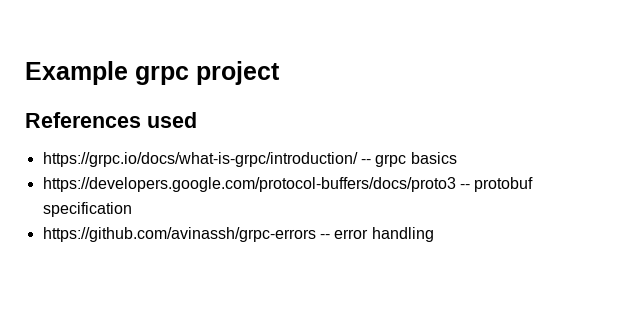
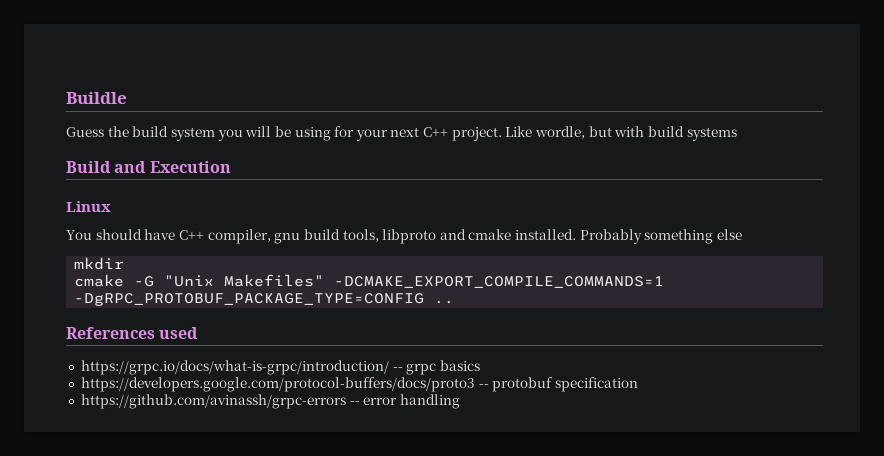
- Example grpc project
+ Buildle
+ Guess the build system you will be using for your next C++ project. Like wordle, but with build systems
+ Build and Execution
+ Linux
+ You should have C++ compiler, gnu build tools, libproto and cmake installed. Probably something else
+ mkdir
+ cmake -G "Unix Makefiles" -DCMAKE_EXPORT_COMPILE_COMMANDS=1 -DgRPC_PROTOBUF_PACKAGE_TYPE=CONFIG ..

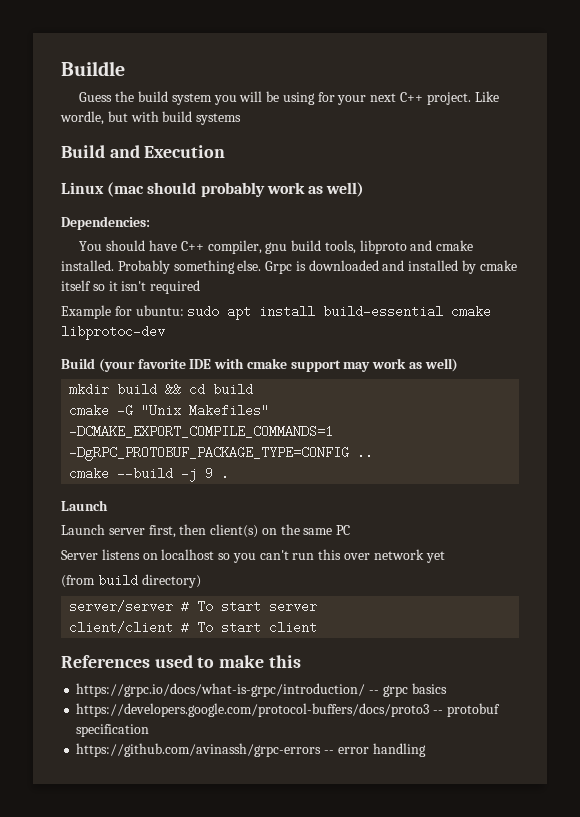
- Linux
+ Linux (mac should probably work as well)
+ Dependencies:
- Probably something else
- mkdir
+ Probably something else. Grpc is downloaded and installed by cmake itself so it isn't required
+ Example for ubuntu: sudo apt install build-essential cmake libprotoc-dev
+ Build (your favorite IDE with cmake support may work as well)
+ mkdir build && cd build
+ cmake --build -j 9 .
+ Launch
+ Launch server first, then client(s) on the same PC
+ Server listens on localhost so you can't run this over network yet
+ (from build directory)
+ server/server # To start server
+ client/client # To start client
- References used
+ References used to make this

